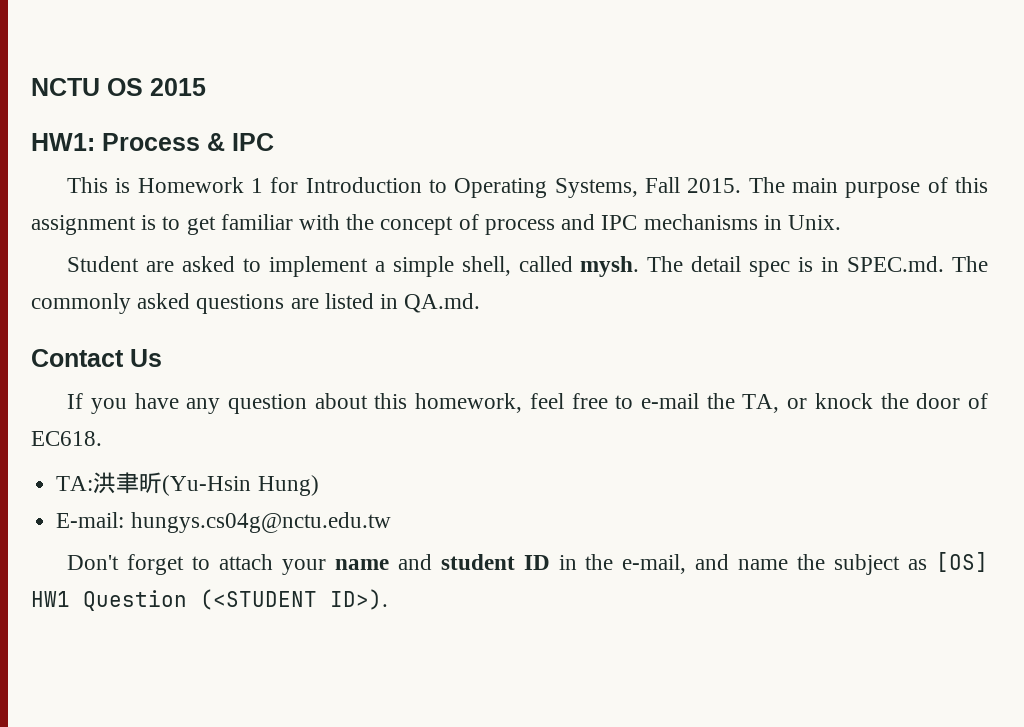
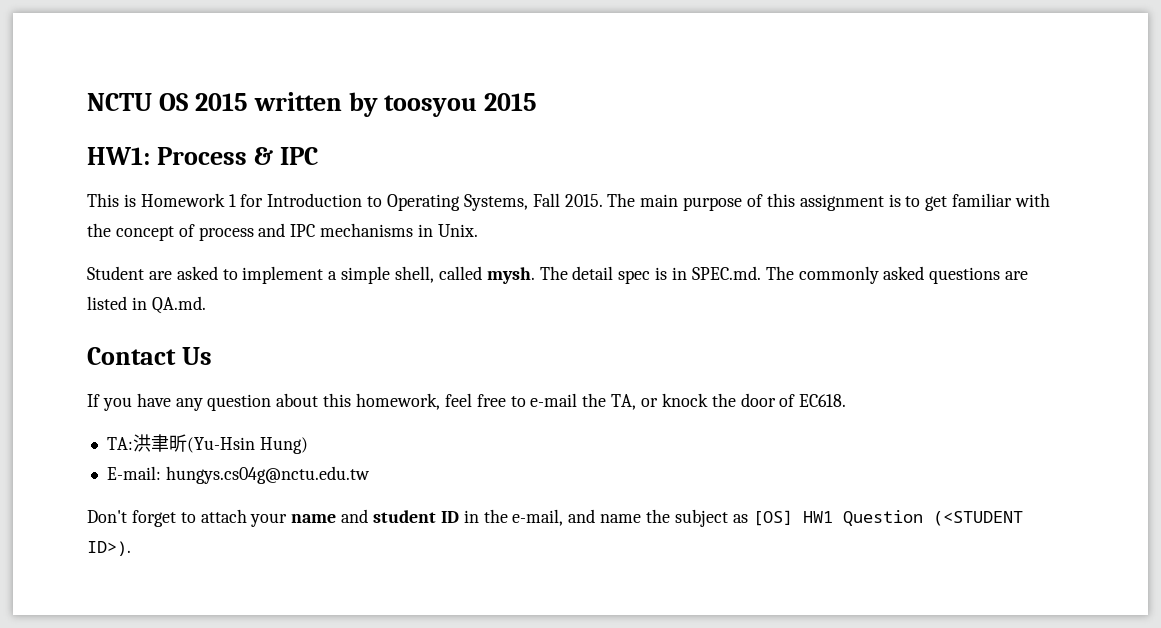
- NCTU OS 2015
+ NCTU OS 2015 written by toosyou 2015

